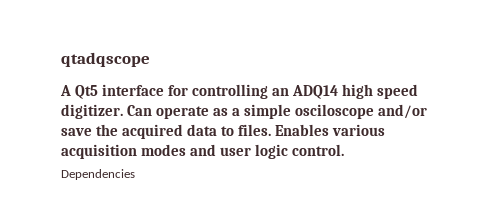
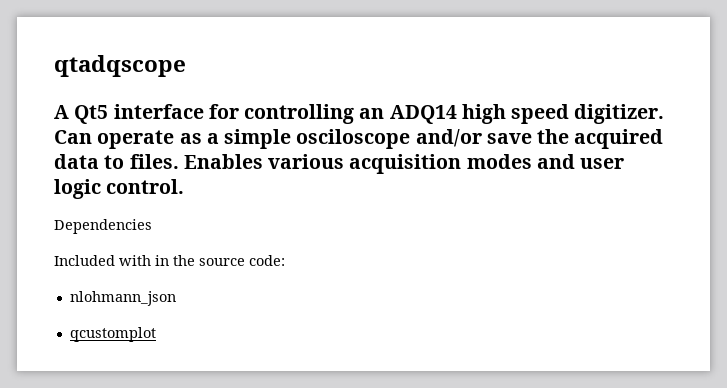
+ Included with in the source code:
+ nlohmann_json
+ qcustomplot

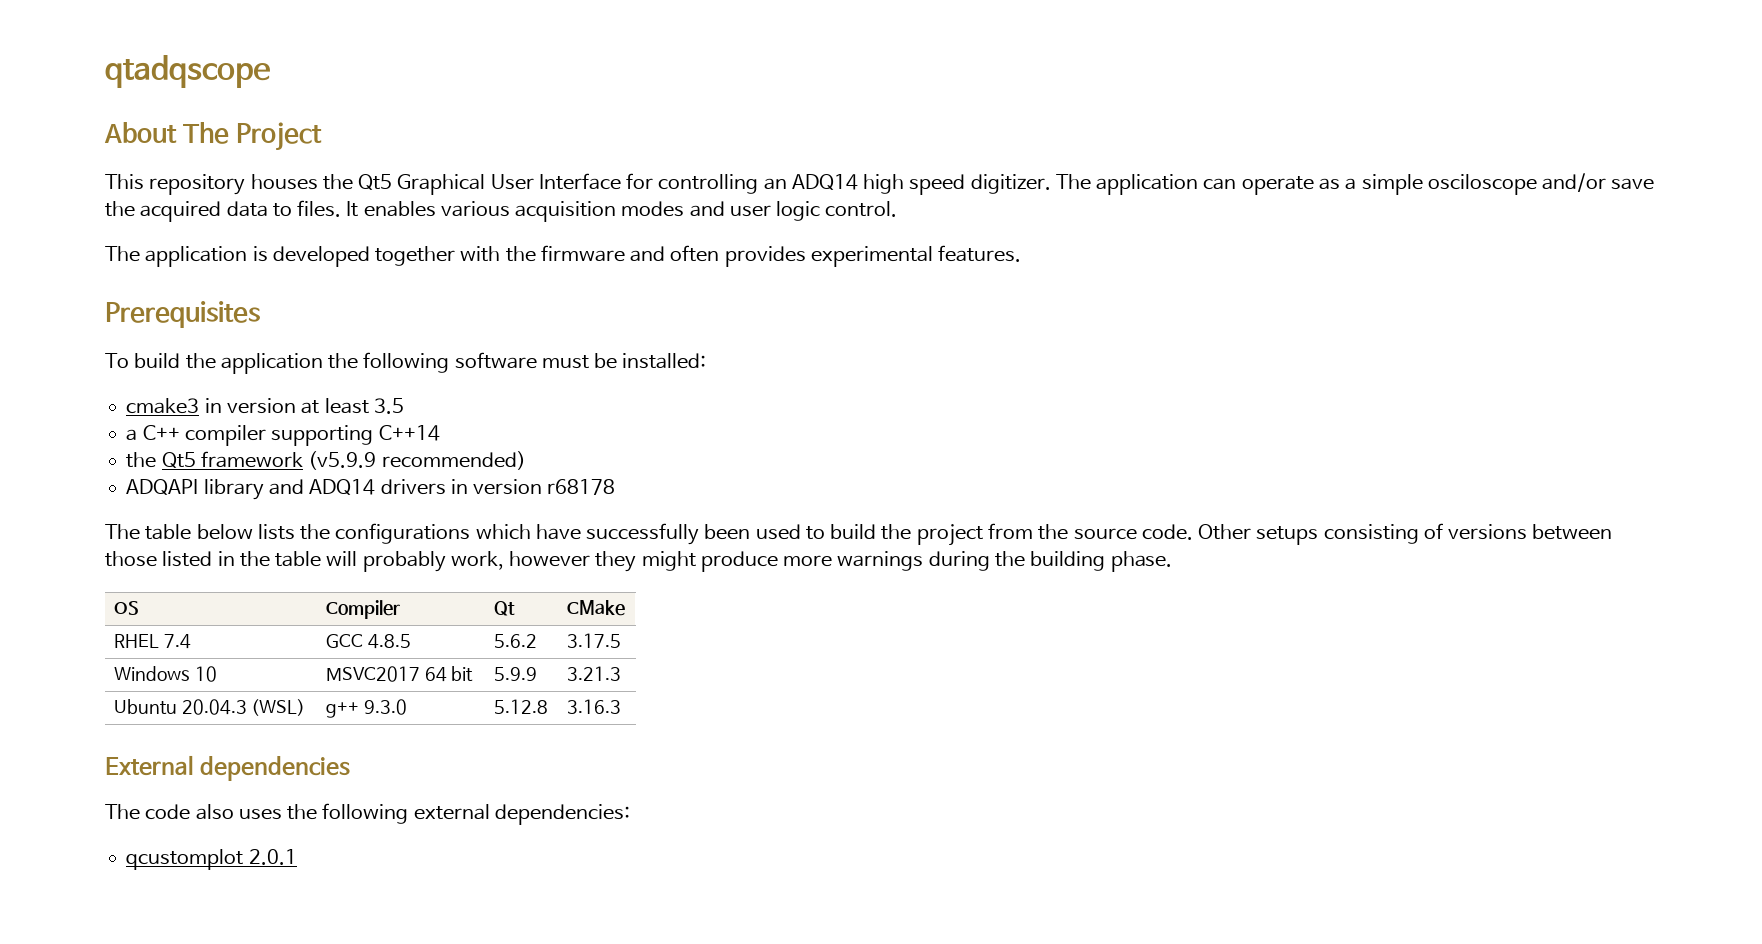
- A Qt5 interface for controlling an ADQ14 high speed digitizer.
+ About The Project
+ This repository houses the Qt5 Graphical User Interface for controlling an ADQ14 high speed digitizer.
- Can operate as a simple osciloscope and/or save the acquired data to files.
+ The application can operate as a simple osciloscope and/or save the acquired data to files.
- Enables various acquisition modes and user logic control.
+ It enables various acquisition modes and user logic control.
- Dependencies
- Included with in the source code:
- nlohmann_json
+ The application is developed together with the firmware and often provides experimental features.
+ Prerequisites
+ To build the application the following software must be installed:
+ cmake3 in version at least 3.5
+ a C++ compiler supporting C++14
+ the Qt5 framework (v5.9.9 recommended)
+ ADQAPI library and ADQ14 drivers in version r68178
+ The table below lists the configurations which have successfully been used to build the project from the source code. Other setups consisting of versions between those listed in the table will probably work, however they might produce more warnings during the building phase.
+ OS | Compiler | Qt | CMake
+ RHEL 7.4 | GCC 4.8.5 | 5.6.2 | 3.17.5
+ Windows 10 | MSVC2017 64 bit | 5.9.9 | 3.21.3
+ Ubuntu 20.04.3 (WSL) | g++ 9.3.0 | 5.12.8 | 3.16.3
+ External dependencies
+ The code also uses the following external dependencies:
- qcustomplot
+ qcustomplot 2.0.1

